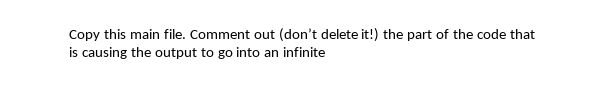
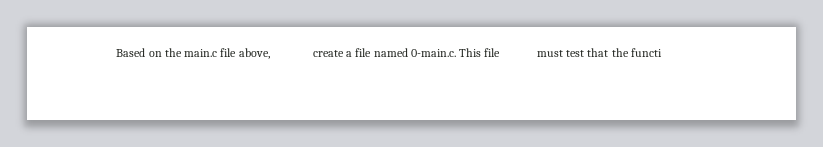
- Copy this main file. Comment out (don’t delete it!) the part of the code that is causing the output to go into an infinite
+ Based on the main.c file above, create a file named 0-main.c. This file must test that the functi

